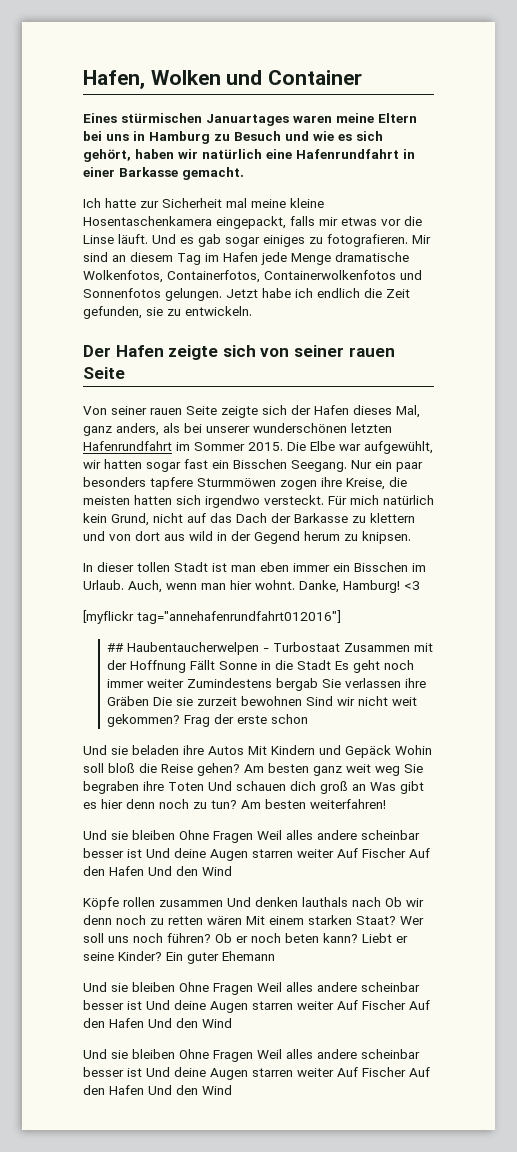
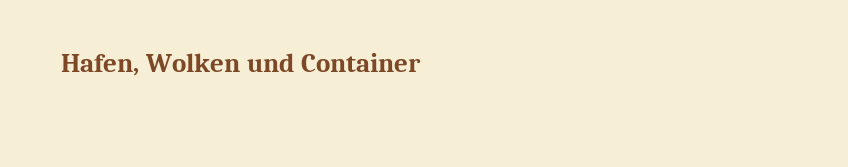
- Eines stürmischen Januartages waren meine Eltern bei uns in Hamburg zu Besuch und wie es sich gehört, haben wir natürlich eine Hafenrundfahrt in einer Barkasse gemacht.
- Ich hatte zur Sicherheit mal meine kleine Hosentaschenkamera eingepackt, falls mir etwas vor die Linse läuft. Und es gab sogar einiges zu fotografieren. Mir sind an diesem Tag im Hafen jede Menge dramatische Wolkenfotos, Containerfotos, Containerwolkenfotos und Sonnenfotos gelungen. Jetzt habe ich endlich die Zeit gefunden, sie zu entwickeln.
- Der Hafen zeigte sich von seiner rauen Seite
- Von seiner rauen Seite zeigte sich der Hafen dieses Mal, ganz anders, als bei unserer wunderschönen letzten Hafenrundfahrt im Sommer 2015. Die Elbe war aufgewühlt, wir hatten sogar fast ein Bisschen Seegang. Nur ein paar besonders tapfere Sturmmöwen zogen ihre Kreise, die meisten hatten sich irgendwo versteckt. Für mich natürlich kein Grund, nicht auf das Dach der Barkasse zu klettern und von dort aus wild in der Gegend herum zu knipsen.
- In dieser tollen Stadt ist man eben immer ein Bisschen im Urlaub. Auch, wenn man hier wohnt. Danke, Hamburg! <3
- [myflickr tag="annehafenrundfahrt012016"]
- ## Haubentaucherwelpen - Turbostaat Zusammen mit der Hoffnung Fällt Sonne in die Stadt Es geht noch immer weiter Zumindestens bergab Sie verlassen ihre Gräben Die sie zurzeit bewohnen Sind wir nicht weit gekommen? Frag der erste schon
- Und sie beladen ihre Autos Mit Kindern und Gepäck Wohin soll bloß die Reise gehen? Am besten ganz weit weg Sie begraben ihre Toten Und schauen dich groß an Was gibt es hier denn noch zu tun? Am besten weiterfahren!
- Und sie bleiben Ohne Fragen Weil alles andere scheinbar besser ist Und deine Augen starren weiter Auf Fischer Auf den Hafen Und den Wind
- Köpfe rollen zusammen Und denken lauthals nach Ob wir denn noch zu retten wären Mit einem starken Staat? Wer soll uns noch führen? Ob er noch beten kann? Liebt er seine Kinder? Ein guter Ehemann
- Und sie bleiben Ohne Fragen Weil alles andere scheinbar besser ist Und deine Augen starren weiter Auf Fischer Auf den Hafen Und den Wind
- Und sie bleiben Ohne Fragen Weil alles andere scheinbar besser ist Und deine Augen starren weiter Auf Fischer Auf den Hafen Und den Wind

